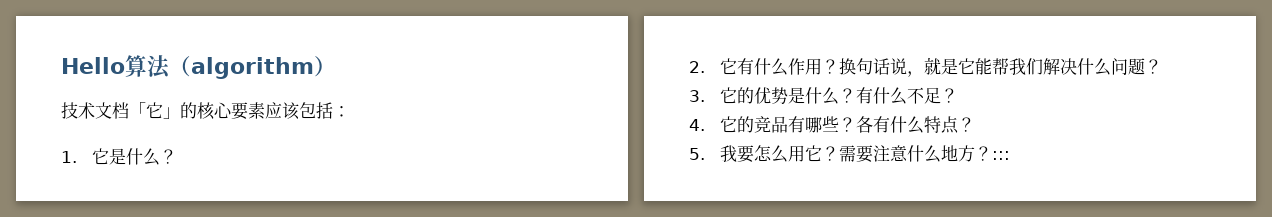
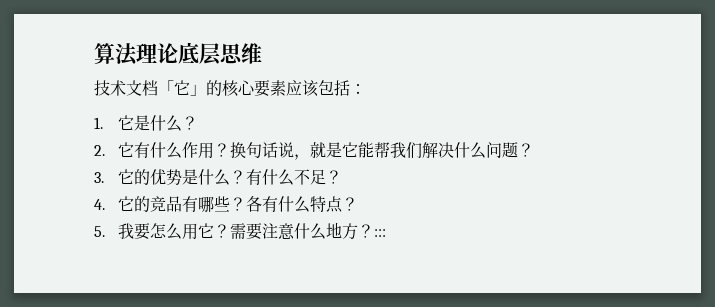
- Hello算法（algorithm）
+ 算法理论底层思维

